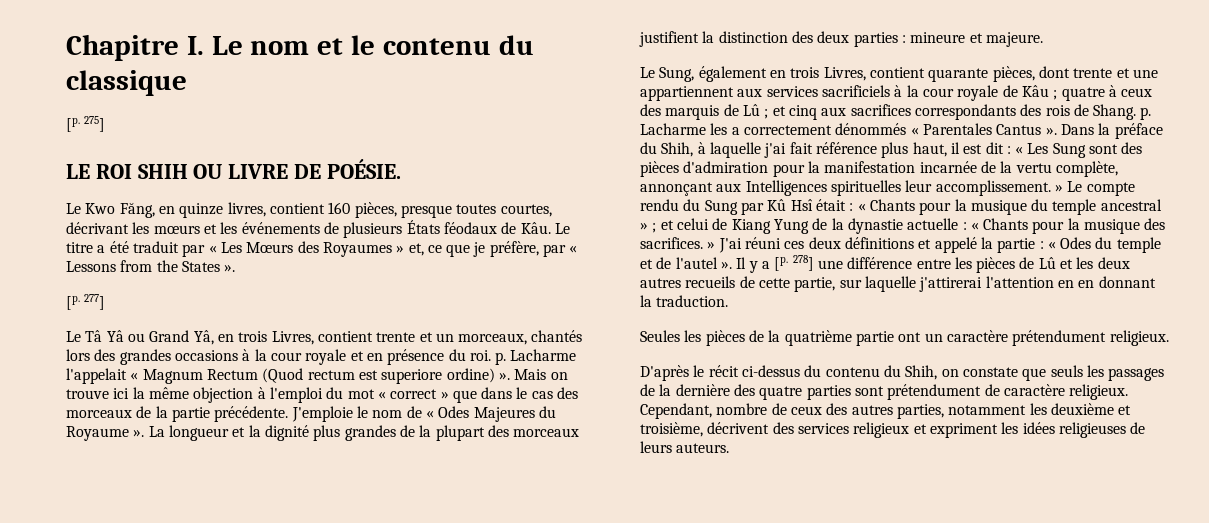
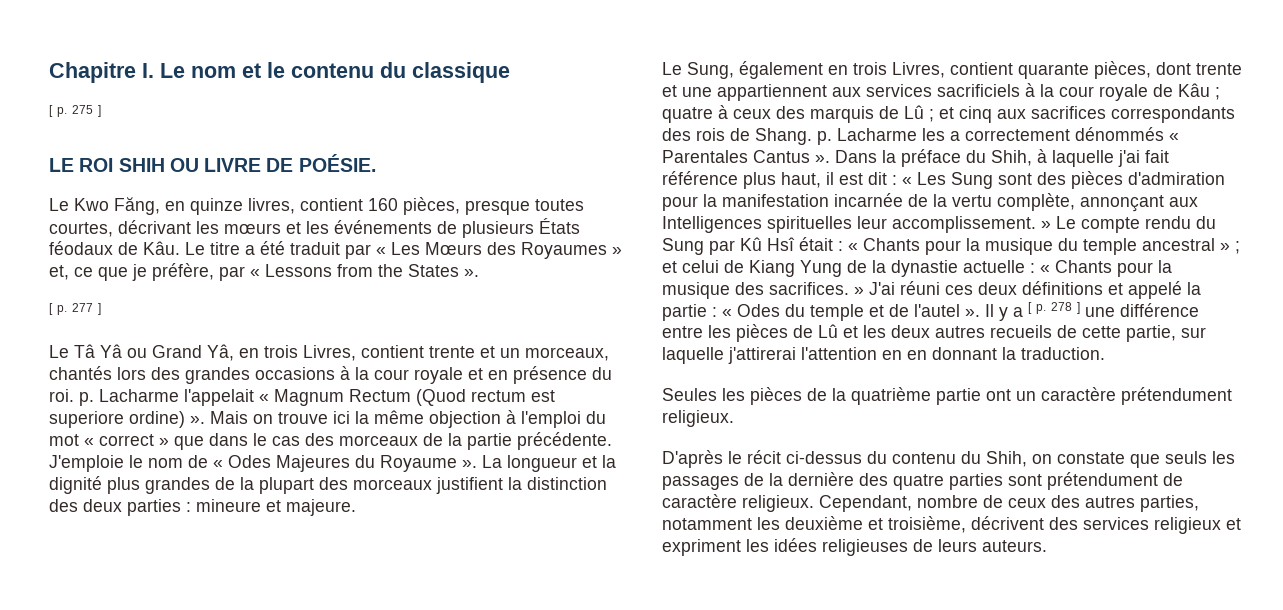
- [p. 275]
+ [ p. 275 ]
- [p. 277]
+ [ p. 277 ]
- Il y a [p. 278] une différence entre les pièces de Lû et les deux autres recueils de cette partie, sur laquelle j'attirerai l'attention en en donnant la traduction.
+ Il y a [ p. 278 ] une différence entre les pièces de Lû et les deux autres recueils de cette partie, sur laquelle j'attirerai l'attention en en donnant la traduction.

